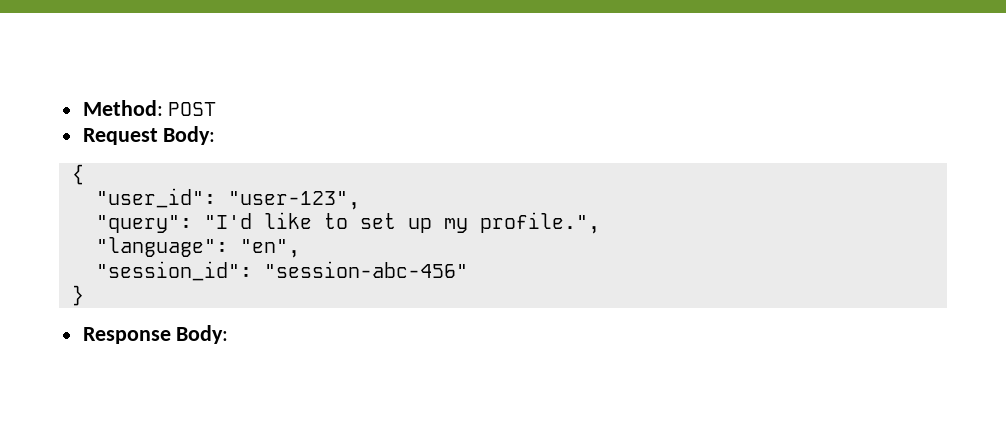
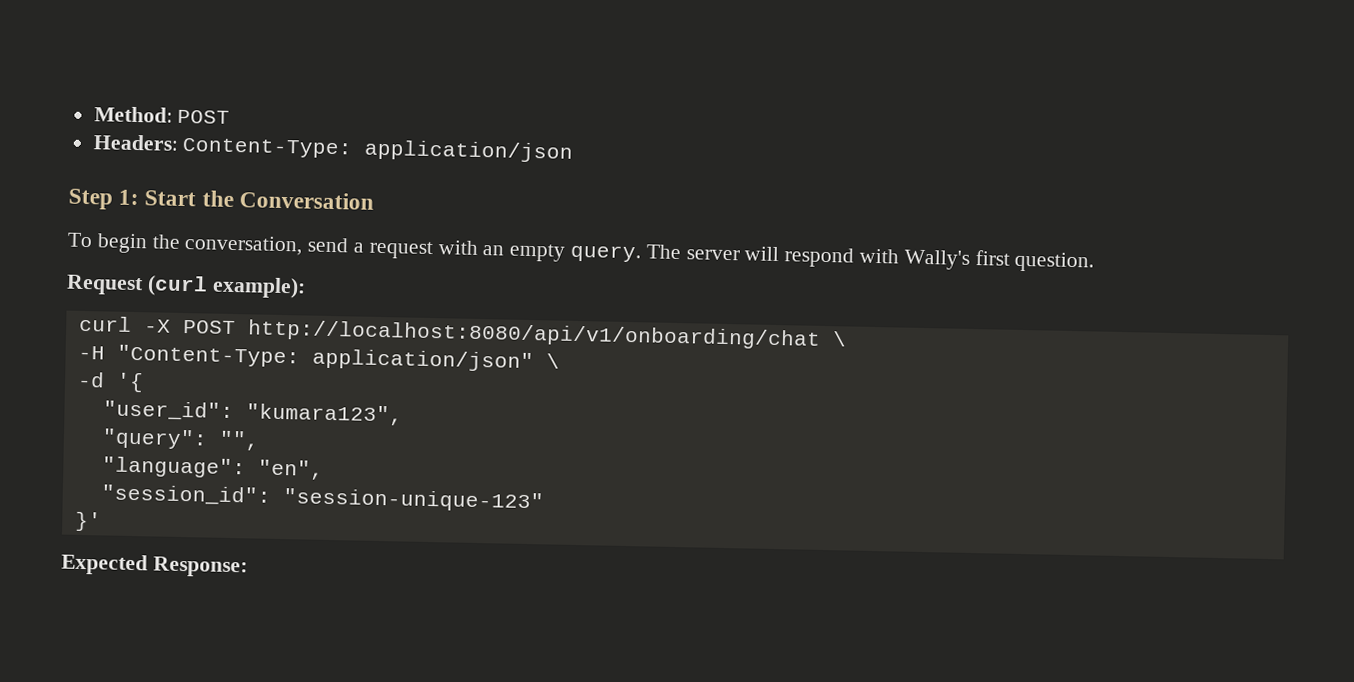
- Request Body:
- {
+ Headers: Content-Type: application/json
+ Step 1: Start the Conversation
+ To begin the conversation, send a request with an empty query. The server will respond with Wally's first question.
+ Request (curl example):
+ curl -X POST http://localhost:8080/api/v1/onboarding/chat \
+ -H "Content-Type: application/json" \
+ -d '{
- "user_id": "user-123",
+ "user_id": "kumara123",
- "query": "I'd like to set up my profile.",
+ "query": "",
- "session_id": "session-abc-456"
- }
- Response Body:
+ "session_id": "session-unique-123"
+ }'
+ Expected Response:

